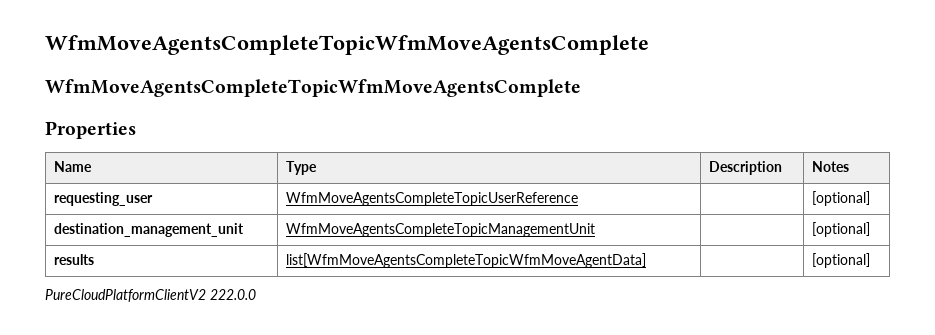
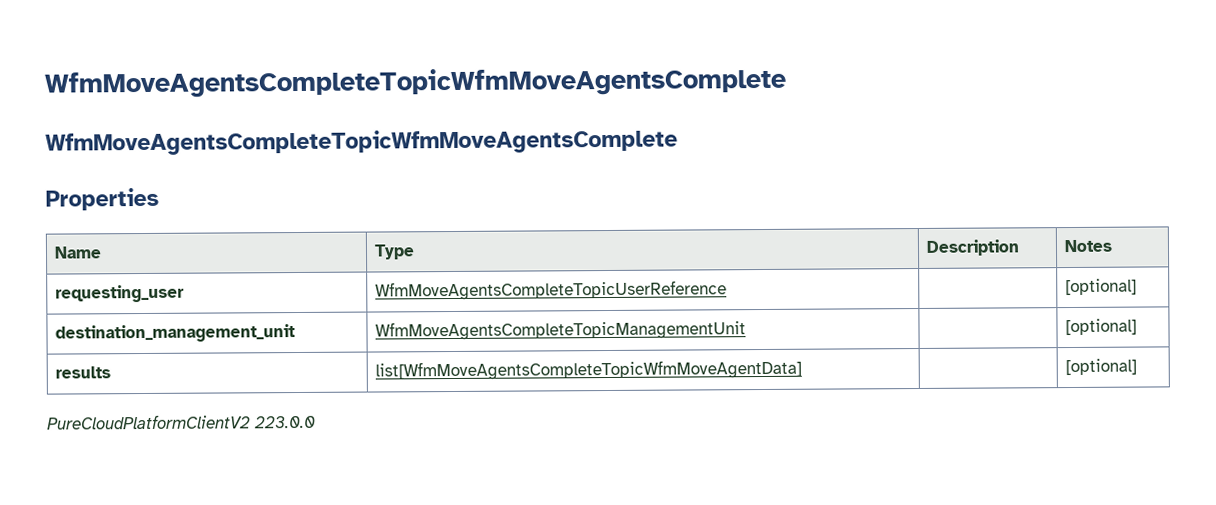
- PureCloudPlatformClientV2 222.0.0
+ PureCloudPlatformClientV2 223.0.0

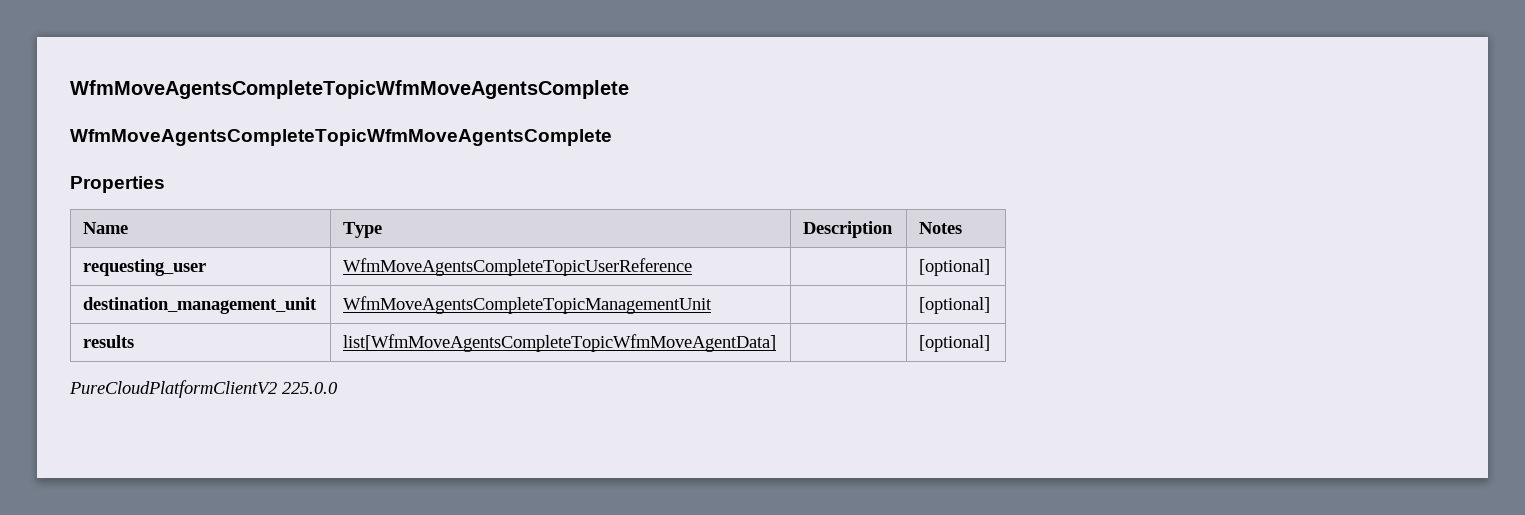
- PureCloudPlatformClientV2 223.0.0
+ PureCloudPlatformClientV2 225.0.0

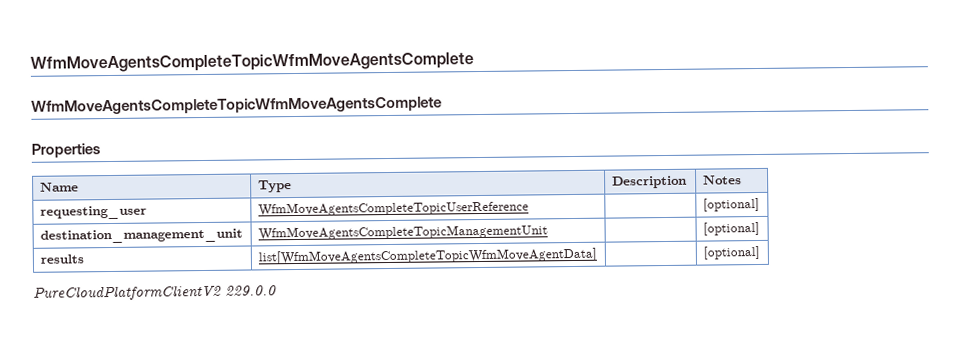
- PureCloudPlatformClientV2 225.0.0
+ PureCloudPlatformClientV2 229.0.0

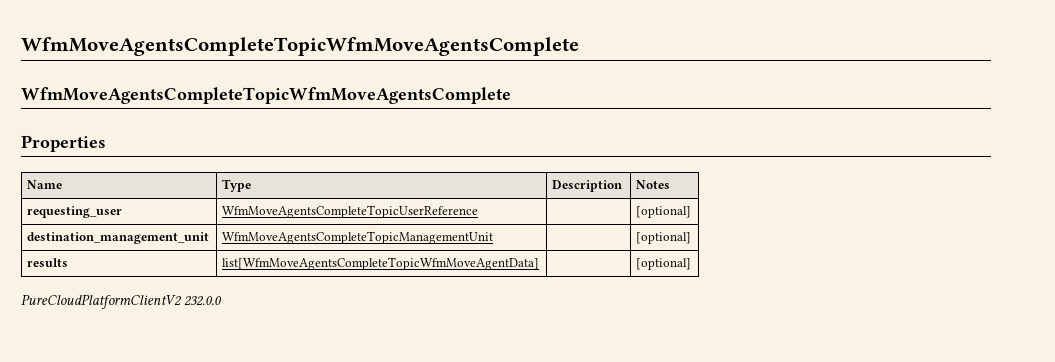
- PureCloudPlatformClientV2 229.0.0
+ PureCloudPlatformClientV2 232.0.0

